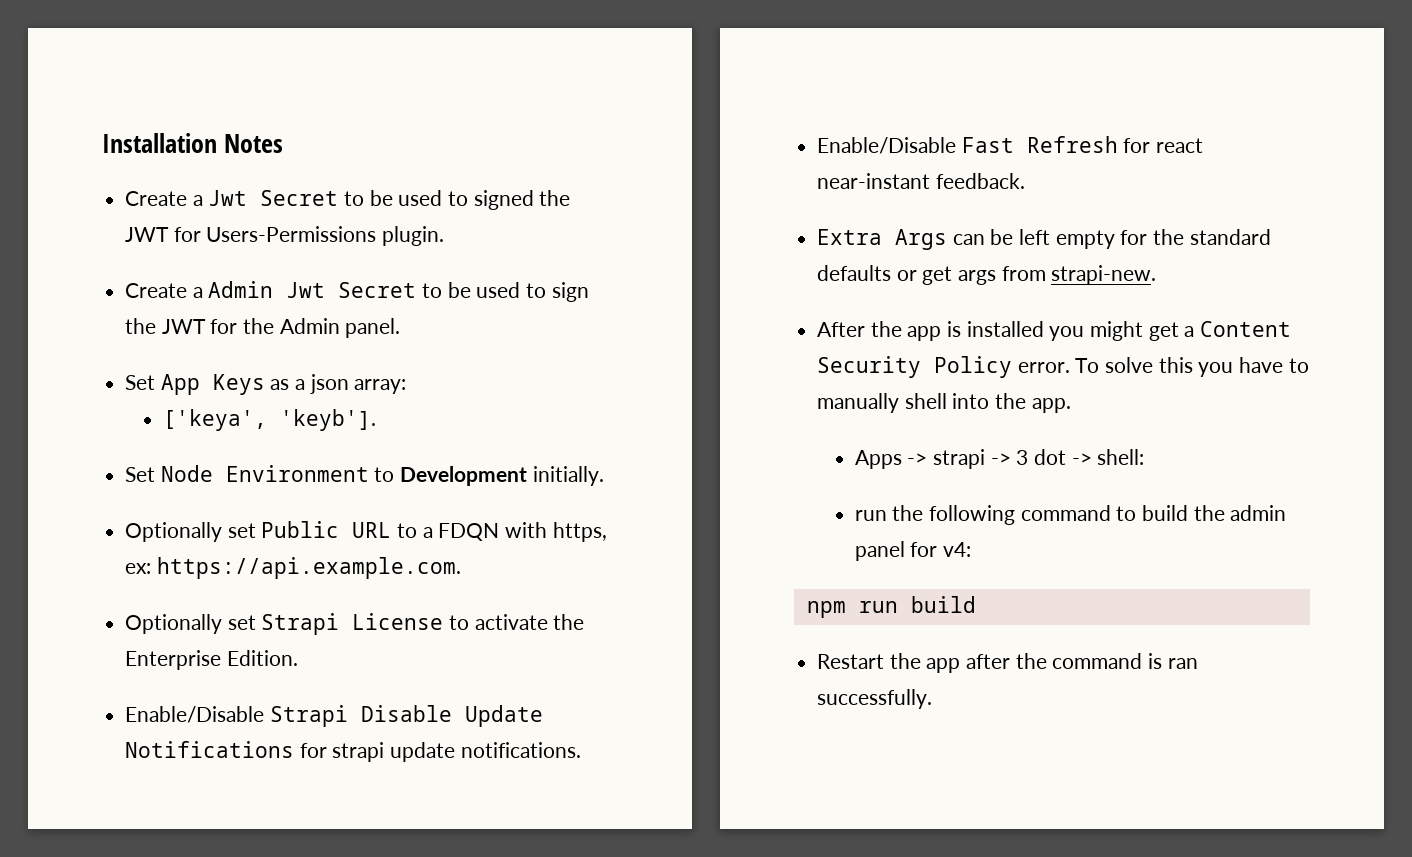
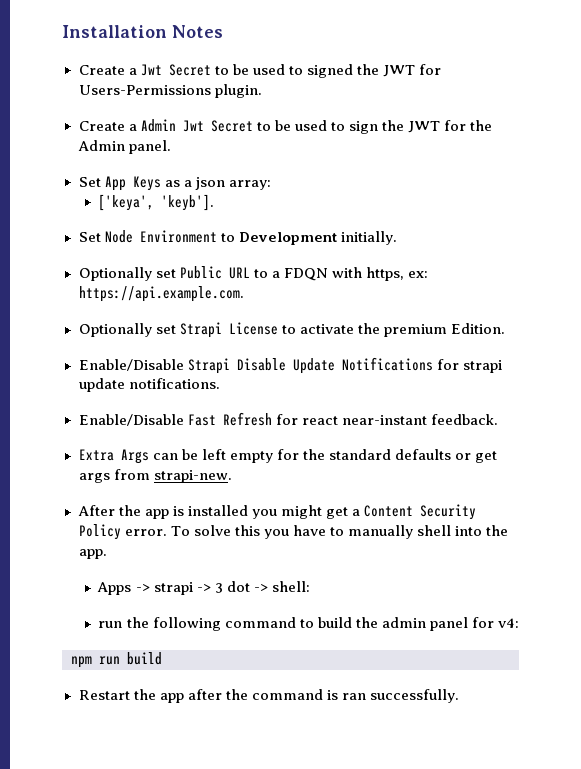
- Optionally set Strapi License to activate the Enterprise Edition.
+ Optionally set Strapi License to activate the premium Edition.

